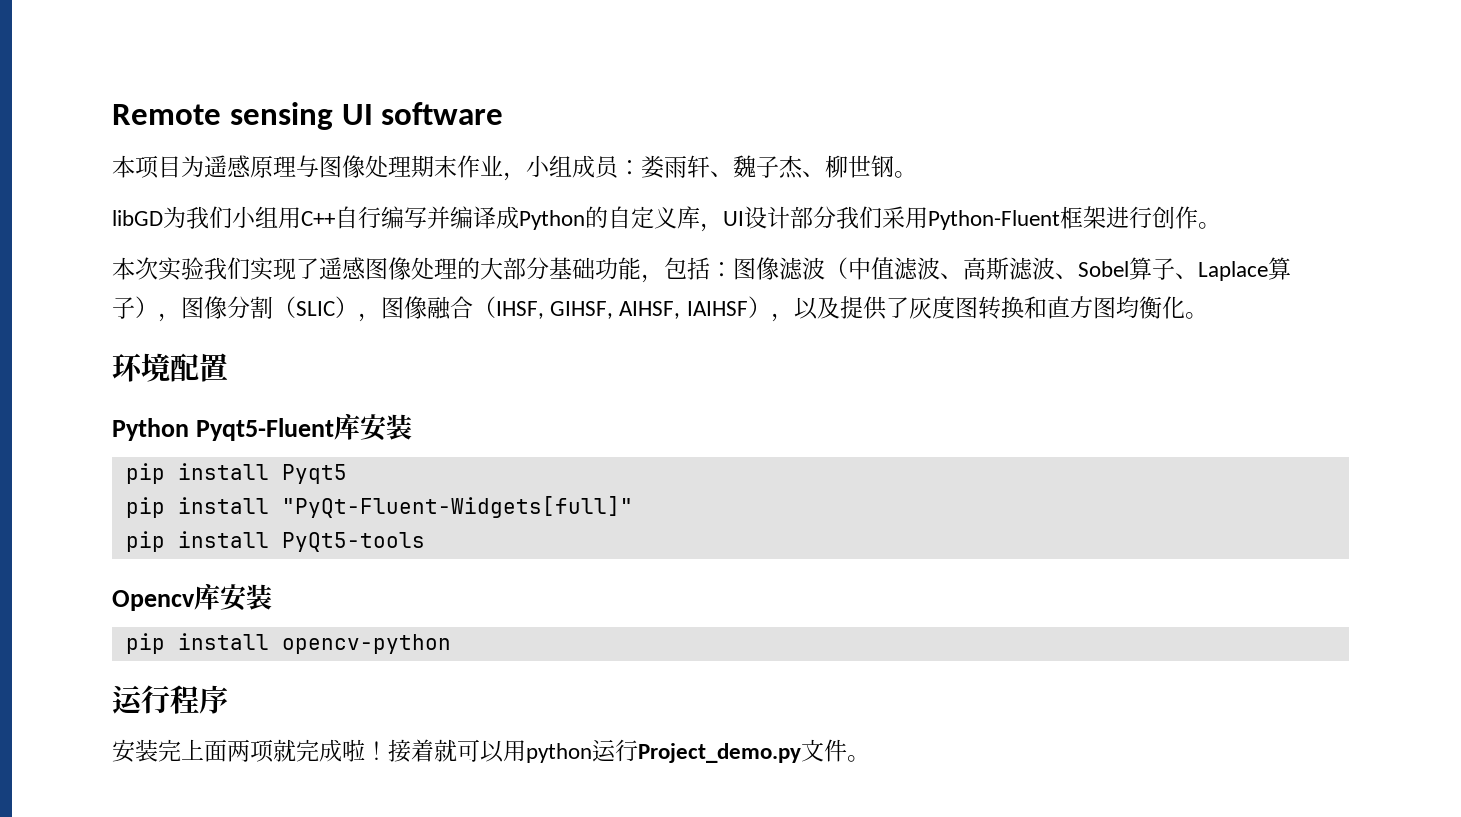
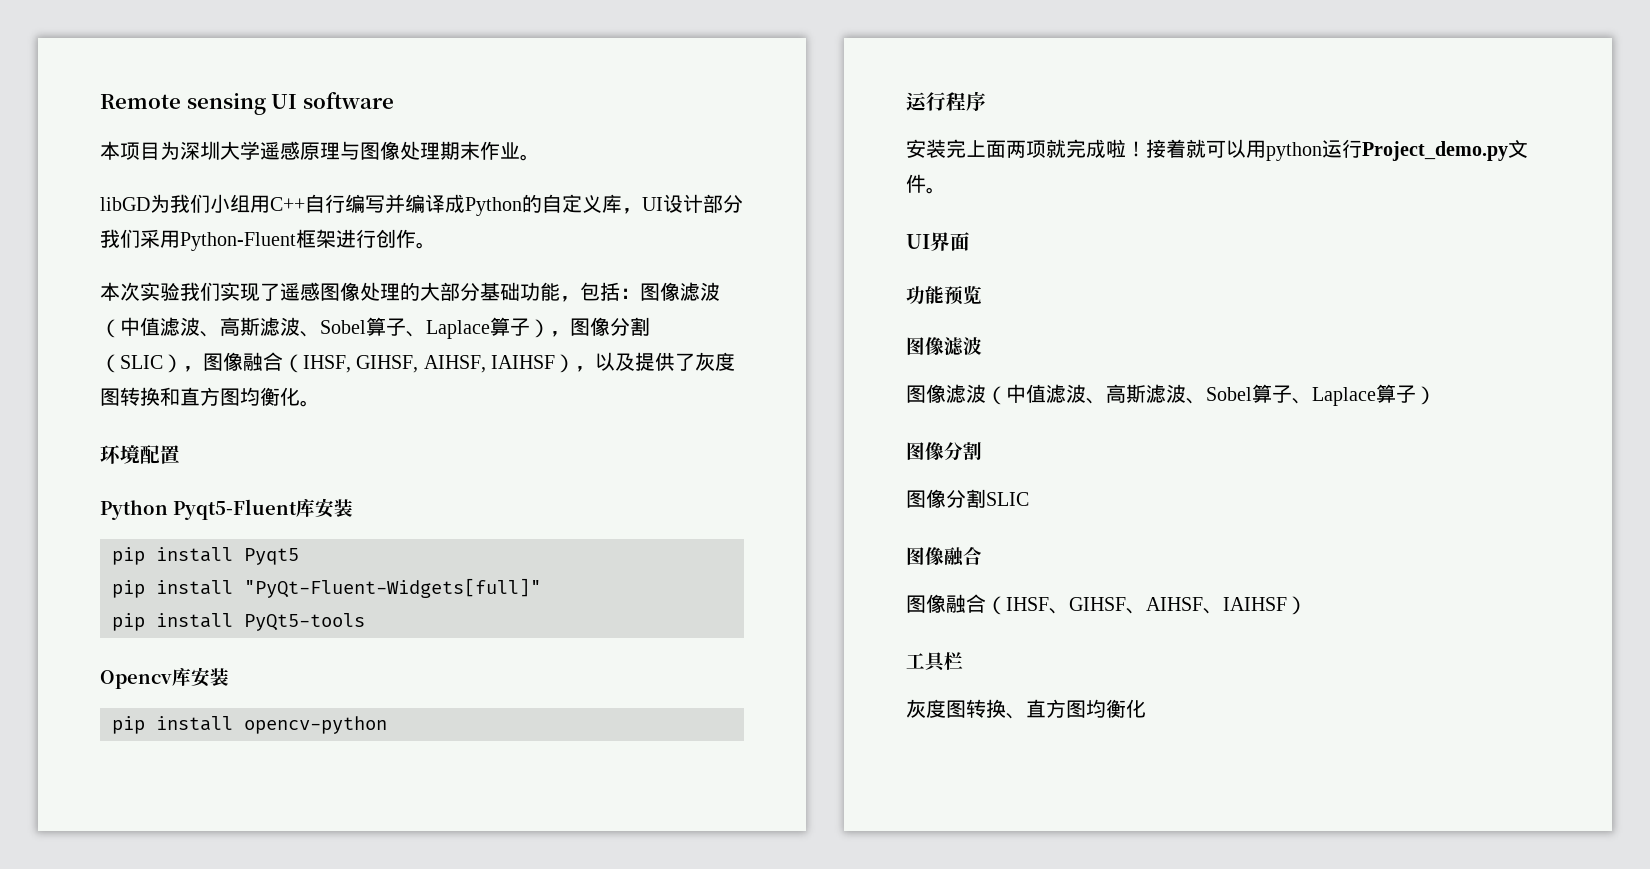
- 本项目为遥感原理与图像处理期末作业，小组成员：娄雨轩、魏子杰、柳世钢。
+ 本项目为深圳大学遥感原理与图像处理期末作业。
+ UI界面
+ 功能预览
+ 图像滤波
+ 图像滤波（中值滤波、高斯滤波、Sobel算子、Laplace算子）
+ 图像分割
+ 图像分割SLIC
+ 图像融合
+ 图像融合（IHSF、GIHSF、AIHSF、IAIHSF）
+ 工具栏
+ 灰度图转换、直方图均衡化

